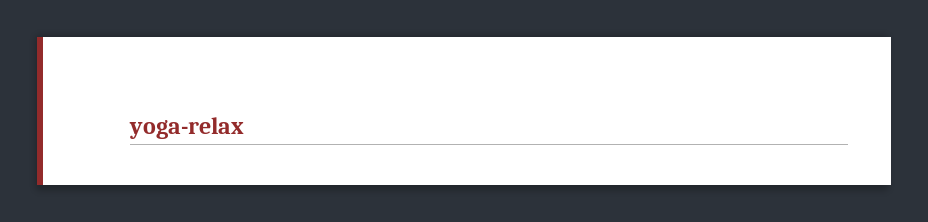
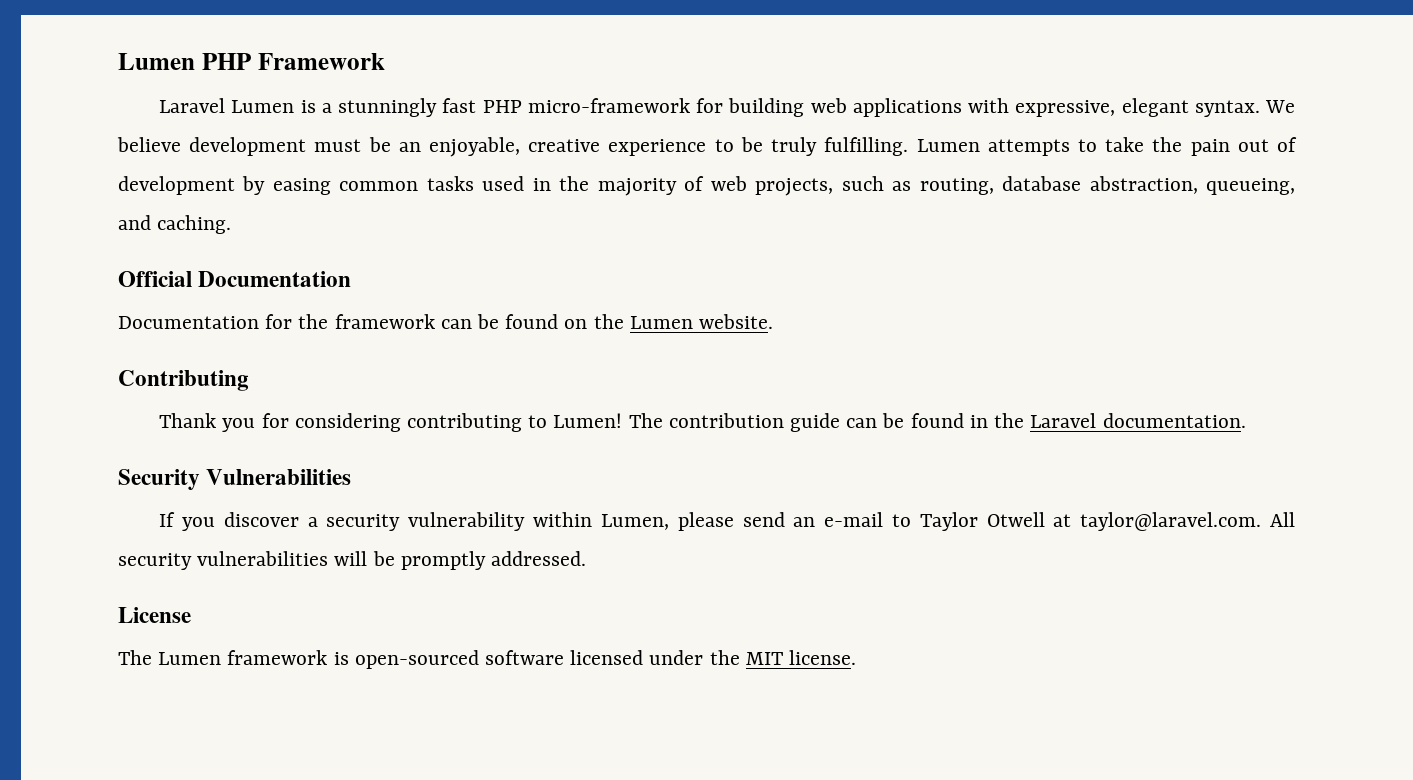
- yoga-relax
+ Lumen PHP Framework
+ Laravel Lumen is a stunningly fast PHP micro-framework for building web applications with expressive, elegant syntax. We believe development must be an enjoyable, creative experience to be truly fulfilling. Lumen attempts to take the pain out of development by easing common tasks used in the majority of web projects, such as routing, database abstraction, queueing, and caching.
+ Official Documentation
+ Documentation for the framework can be found on the Lumen website.
+ Contributing
+ Thank you for considering contributing to Lumen! The contribution guide can be found in the Laravel documentation.
+ Security Vulnerabilities
+ If you discover a security vulnerability within Lumen, please send an e-mail to Taylor Otwell at taylor@laravel.com. All security vulnerabilities will be promptly addressed.
+ License
+ The Lumen framework is open-sourced software licensed under the MIT license.

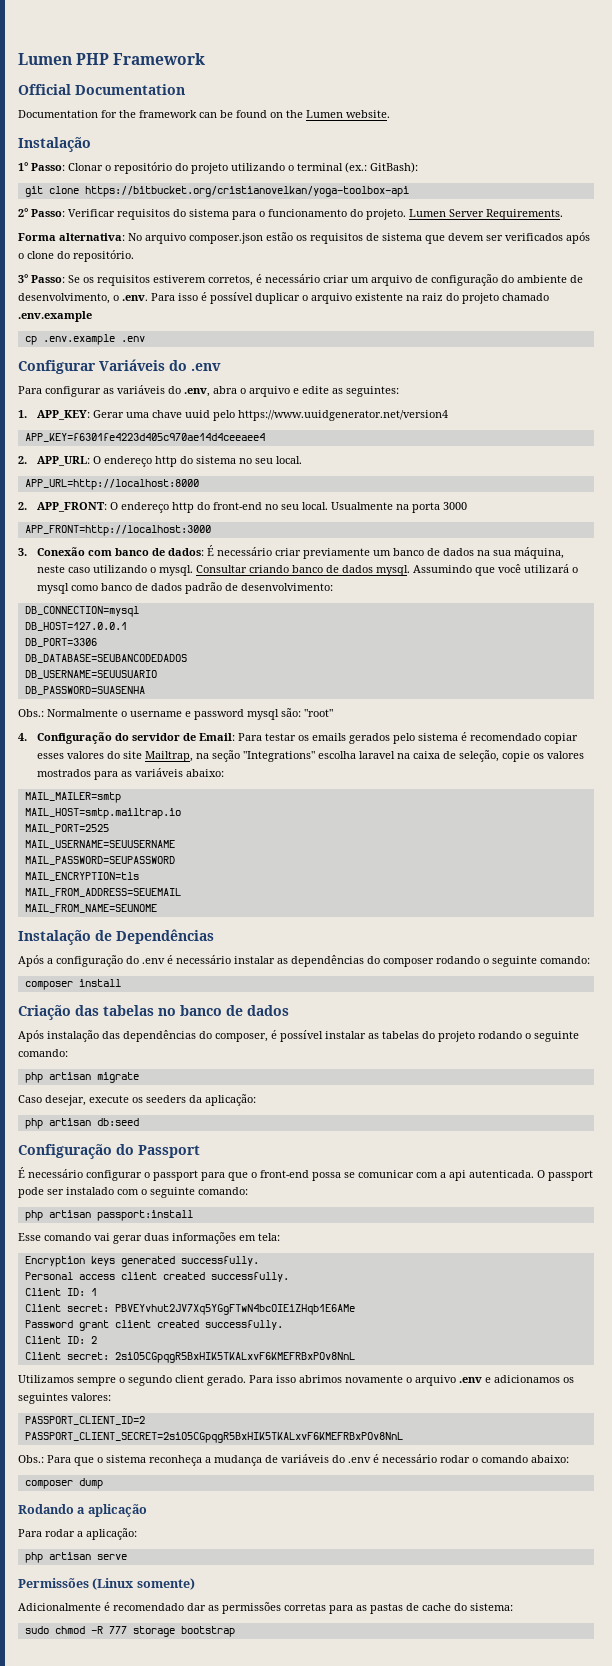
- Laravel Lumen is a stunningly fast PHP micro-framework for building web applications with expressive, elegant syntax. We believe development must be an enjoyable, creative experience to be truly fulfilling. Lumen attempts to take the pain out of development by easing common tasks used in the majority of web projects, such as routing, database abstraction, queueing, and caching.
  Documentation for the framework can be found on the Lumen website.
- Contributing
- Thank you for considering contributing to Lumen! The contribution guide can be found in the Laravel documentation.
- Security Vulnerabilities
- If you discover a security vulnerability within Lumen, please send an e-mail to Taylor Otwell at taylor@laravel.com. All security vulnerabilities will be promptly addressed.
- License
- The Lumen framework is open-sourced software licensed under the MIT license.
+ Instalação
+ 1° Passo: Clonar o repositório do projeto utilizando o terminal (ex.: GitBash):
+ git clone https://bitbucket.org/cristianovelkan/yoga-toolbox-api
+ 2° Passo: Verificar requisitos do sistema para o funcionamento do projeto. Lumen Server Requirements.
+ Forma alternativa: No arquivo composer.json estão os requisitos de sistema que devem ser verificados após o clone do repositório.
+ 3° Passo: Se os requisitos estiverem corretos, é necessário criar um arquivo de configuração do ambiente de desenvolvimento, o .env. Para isso é possível duplicar o arquivo existente na raiz do projeto chamado .env.example
+ cp .env.example .env
+ Configurar Variáveis do .env
+ Para configurar as variáveis do .env, abra o arquivo e edite as seguintes:
+ 1. APP_KEY: Gerar uma chave uuid pelo https://www.uuidgenerator.net/version4
+ APP_KEY=f6301fe4223d405c970ae14d4ceeaee4
+ 2. APP_URL: O endereço http do sistema no seu local.
+ APP_URL=http://localhost:8000
+ 2. APP_FRONT: O endereço http do front-end no seu local. Usualmente na porta 3000
+ APP_FRONT=http://localhost:3000
+ 3. Conexão com banco de dados: É necessário criar previamente um banco de dados na sua máquina, neste caso utilizando o mysql. Consultar criando banco de dados mysql. Assumindo que você utilizará o mysql como banco de dados padrão de desenvolvimento:
+ DB_CONNECTION=mysql
+ DB_HOST=127.0.0.1
+ DB_PORT=3306
+ DB_DATABASE=SEUBANCODEDADOS
+ DB_USERNAME=SEUUSUARIO
+ DB_PASSWORD=SUASENHA
+ Obs.: Normalmente o username e password mysql são: "root"
+ 4. Configuração do servidor de Email: Para testar os emails gerados pelo sistema é recomendado copiar esses valores do site Mailtrap, na seção "Integrations" escolha laravel na caixa de seleção, copie os valores mostrados para as variáveis abaixo:
+ MAIL_MAILER=smtp
+ MAIL_HOST=smtp.mailtrap.io
+ MAIL_PORT=2525
+ MAIL_USERNAME=SEUUSERNAME
+ MAIL_PASSWORD=SEUPASSWORD
+ MAIL_ENCRYPTION=tls
+ MAIL_FROM_ADDRESS=SEUEMAIL
+ MAIL_FROM_NAME=SEUNOME
+ Instalação de Dependências
+ Após a configuração do .env é necessário instalar as dependências do composer rodando o seguinte comando:
+ composer install
+ Criação das tabelas no banco de dados
+ Após instalação das dependências do composer, é possível instalar as tabelas do projeto rodando o seguinte comando:
+ php artisan migrate
+ Caso desejar, execute os seeders da aplicação:
+ php artisan db:seed
+ Configuração do Passport
+ É necessário configurar o passport para que o front-end possa se comunicar com a api autenticada. O passport pode ser instalado com o seguinte comando:
+ php artisan passport:install
+ Esse comando vai gerar duas informações em tela:
+ Encryption keys generated successfully.
+ Personal access client created successfully.
+ Client ID: 1
+ Client secret: PBVEYvhut2JV7Xq5YGgFTwN4bcOIEiZHqb1E6AMe
+ Password grant client created successfully.
+ Client ID: 2
+ Client secret: 2siO5CGpqgR5BxHIK5TKALxvF6KMEFRBxPOv8NnL
+ Utilizamos sempre o segundo client gerado. Para isso abrimos novamente o arquivo .env e adicionamos os seguintes valores:
+ PASSPORT_CLIENT_ID=2
+ PASSPORT_CLIENT_SECRET=2siO5CGpqgR5BxHIK5TKALxvF6KMEFRBxPOv8NnL
+ Obs.: Para que o sistema reconheça a mudança de variáveis do .env é necessário rodar o comando abaixo:
+ composer dump
+ Rodando a aplicação
+ Para rodar a aplicação:
+ php artisan serve
+ Permissões (Linux somente)
+ Adicionalmente é recomendado dar as permissões corretas para as pastas de cache do sistema:
+ sudo chmod -R 777 storage bootstrap

